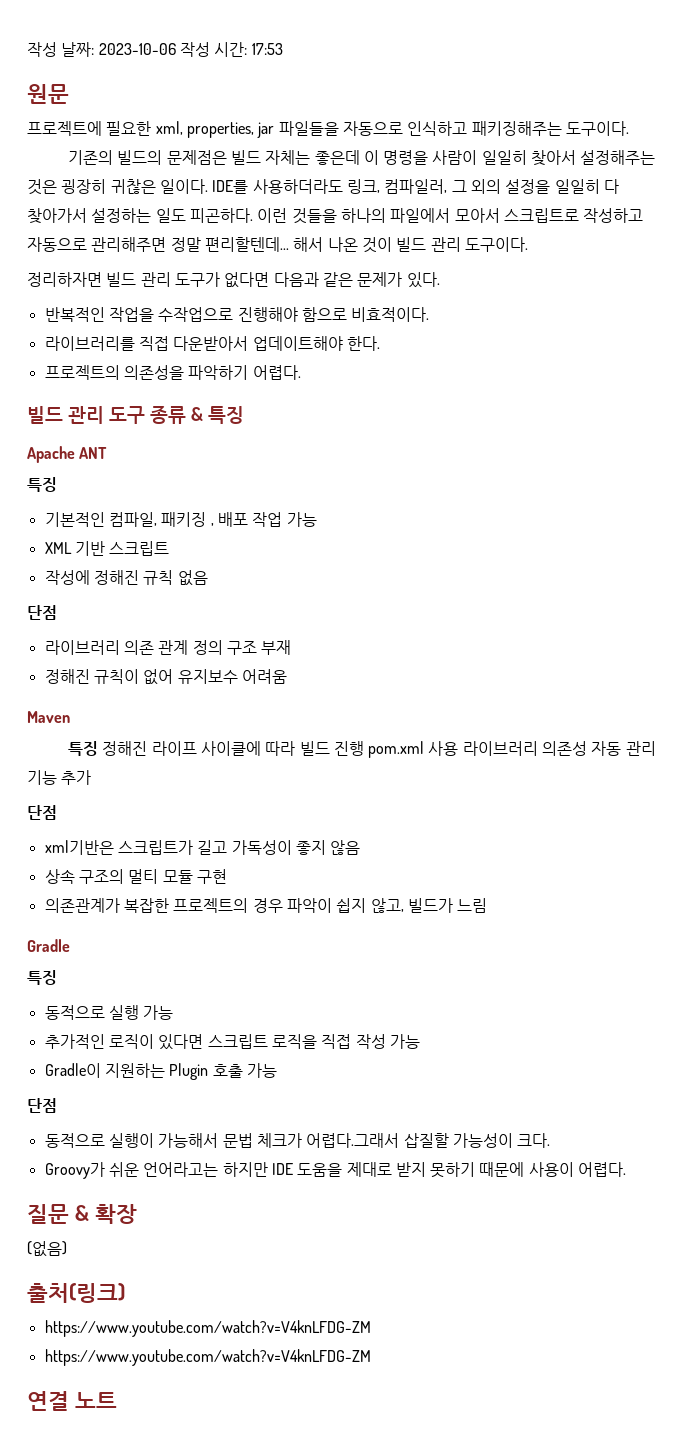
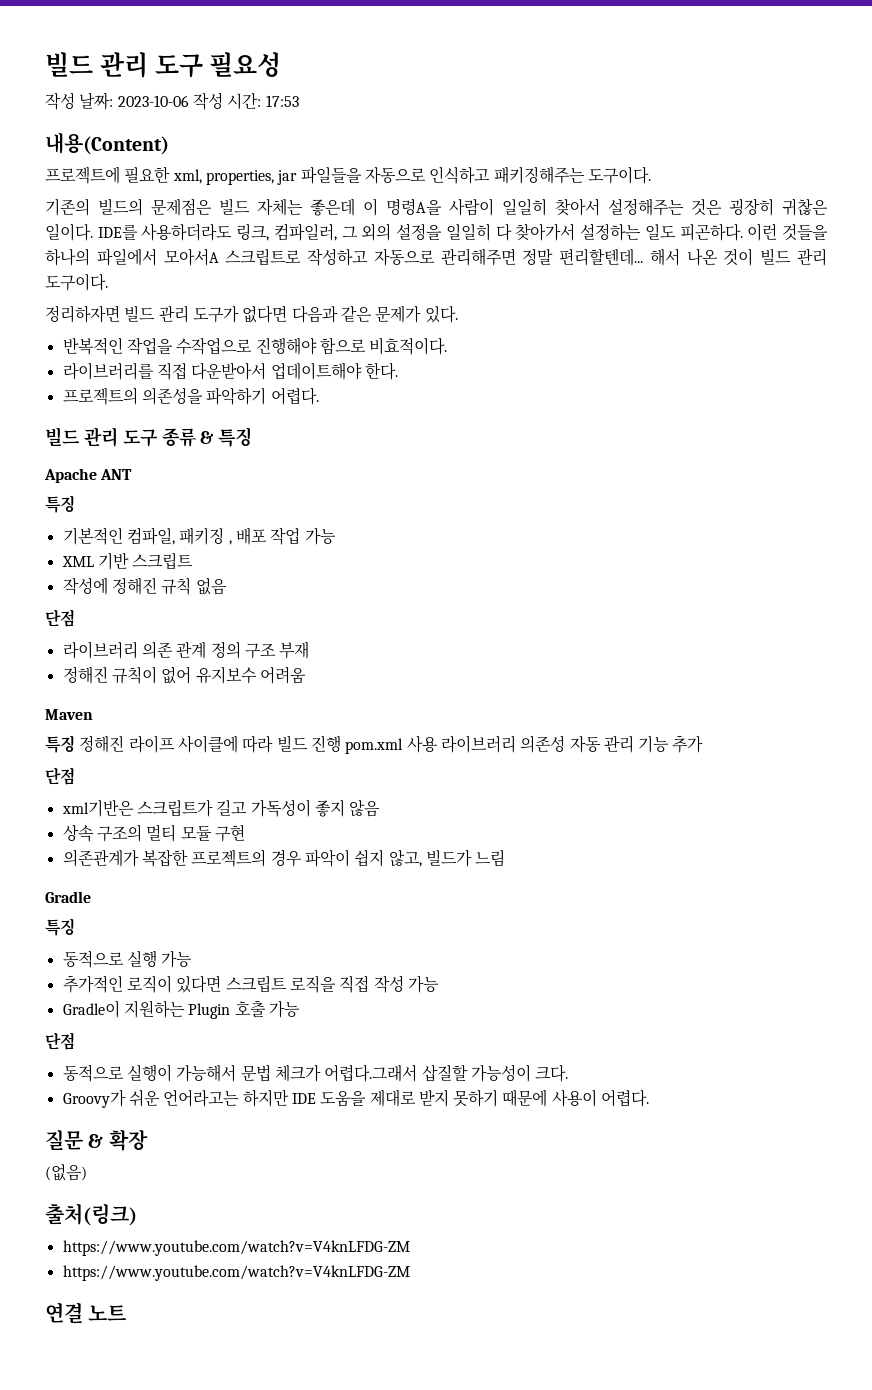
+ 빌드 관리 도구 필요성
- 원문
+ 내용(Content)
- 기존의 빌드의 문제점은 빌드 자체는 좋은데 이 명령을 사람이 일일히 찾아서 설정해주는 것은 굉장히 귀찮은 일이다.
+ 기존의 빌드의 문제점은 빌드 자체는 좋은데 이 명령A을 사람이 일일히 찾아서 설정해주는 것은 굉장히 귀찮은 일이다.
- 이런 것들을 하나의 파일에서 모아서 스크립트로 작성하고 자동으로 관리해주면 정말 편리할텐데...
+ 이런 것들을 하나의 파일에서 모아서A 스크립트로 작성하고 자동으로 관리해주면 정말 편리할텐데...

